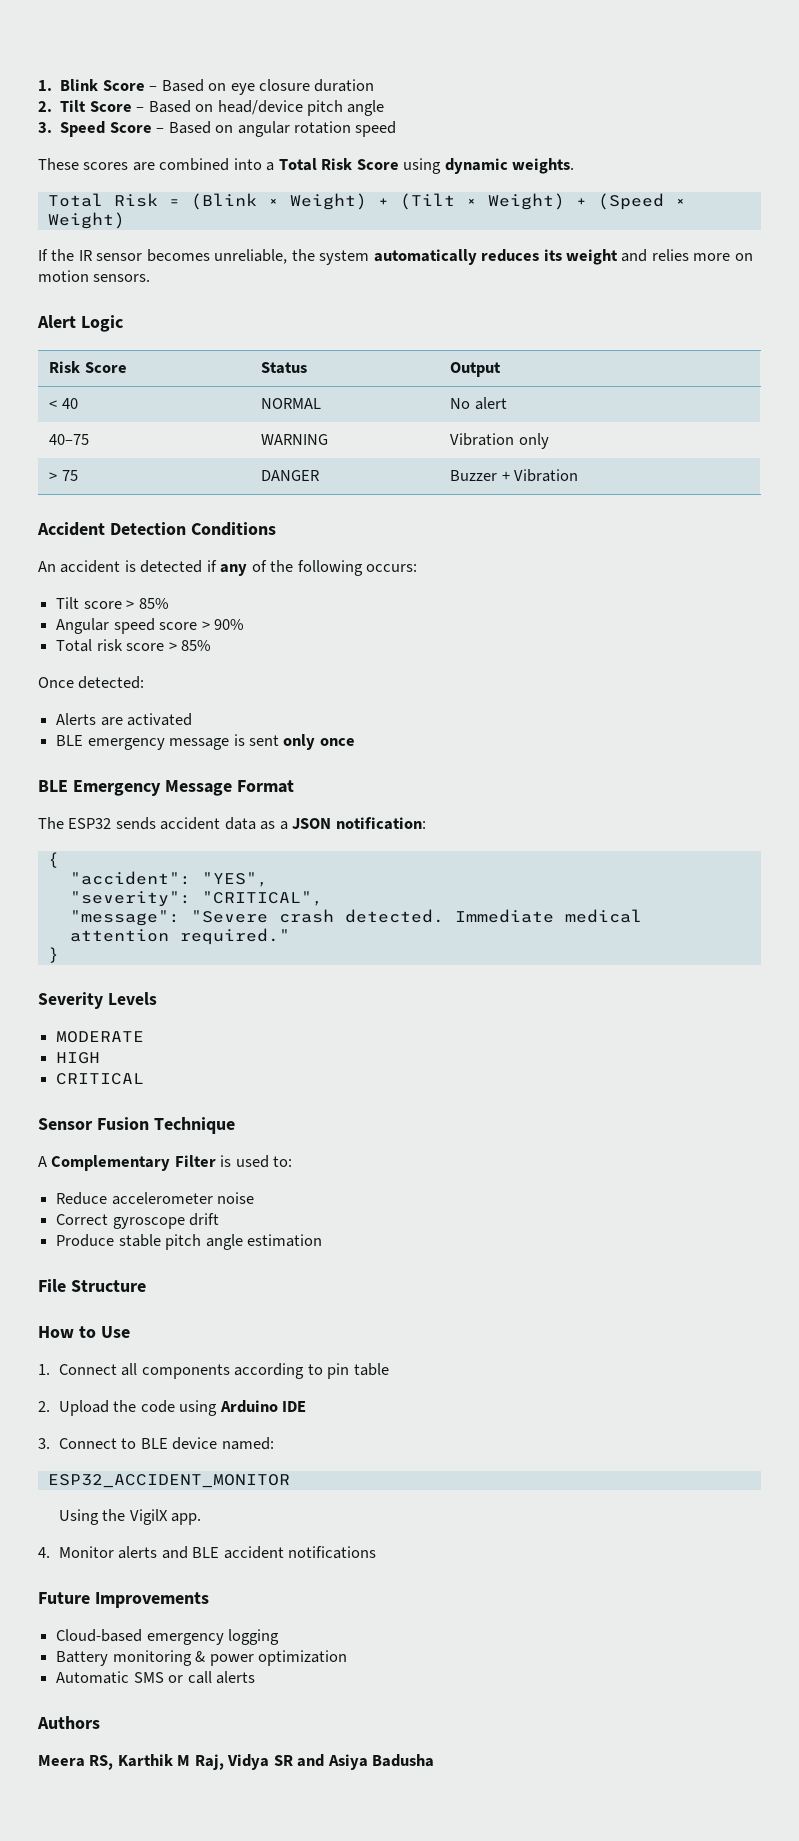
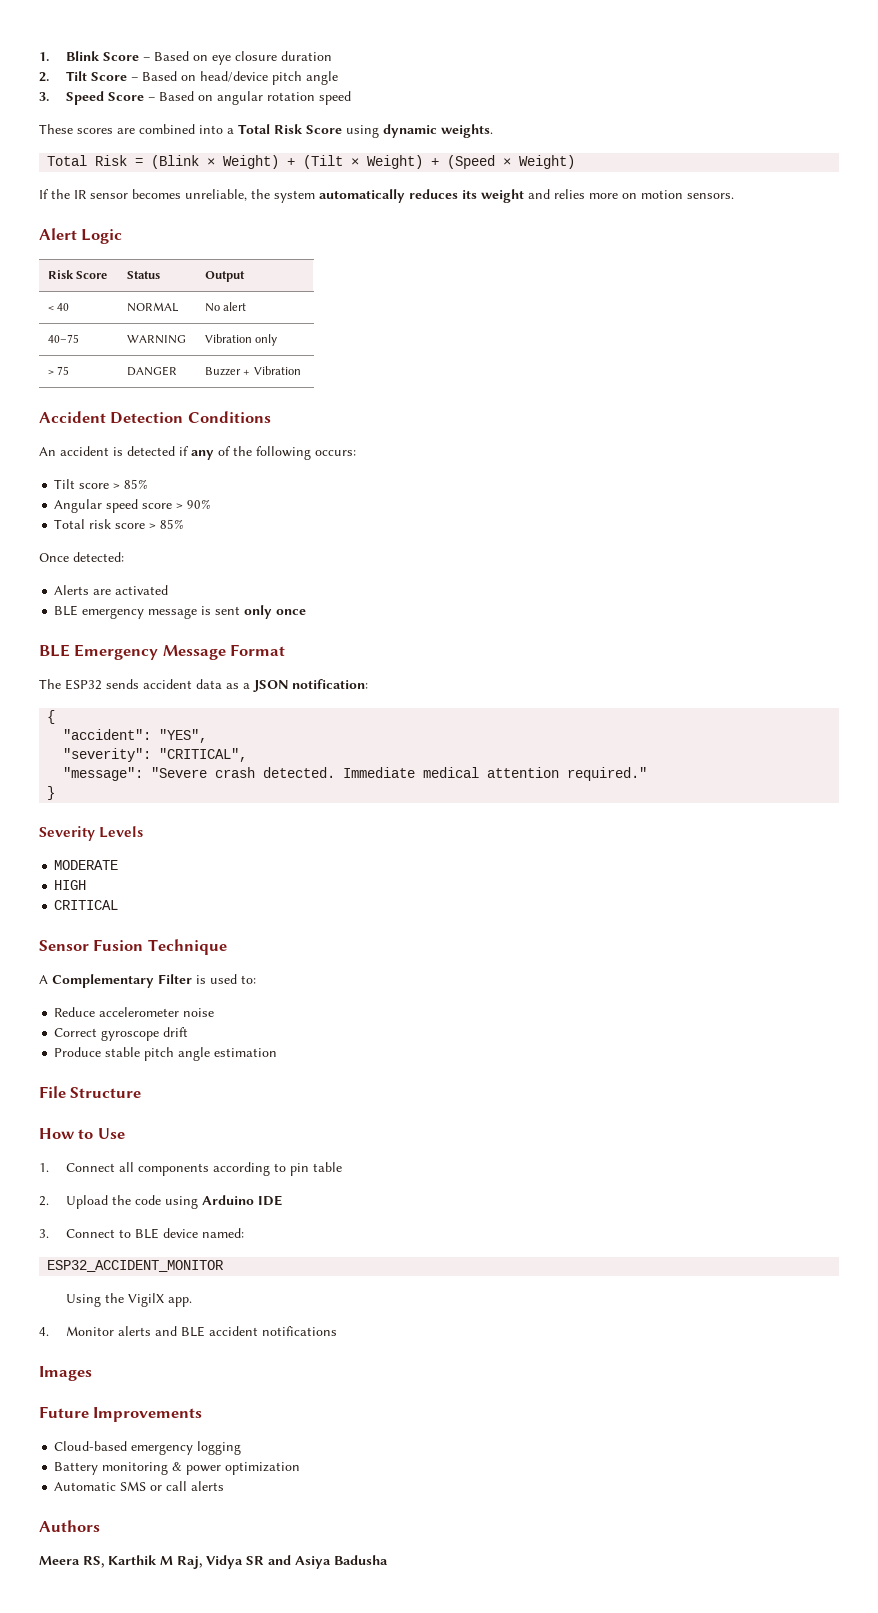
+ Images

